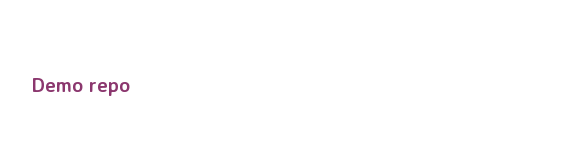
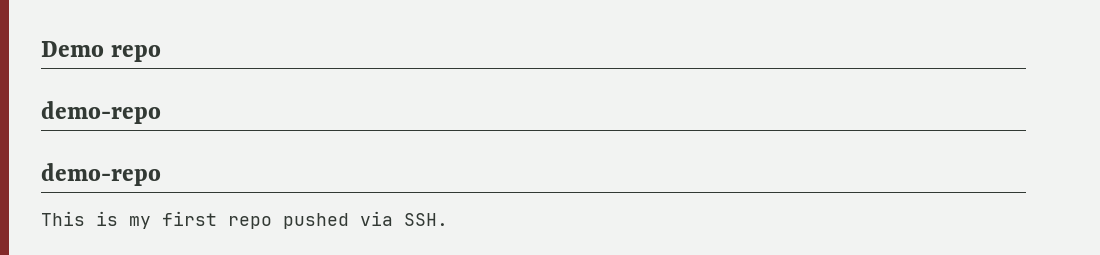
  Demo repo
+ demo-repo
+ demo-repo
+ This is my first repo pushed via SSH.

